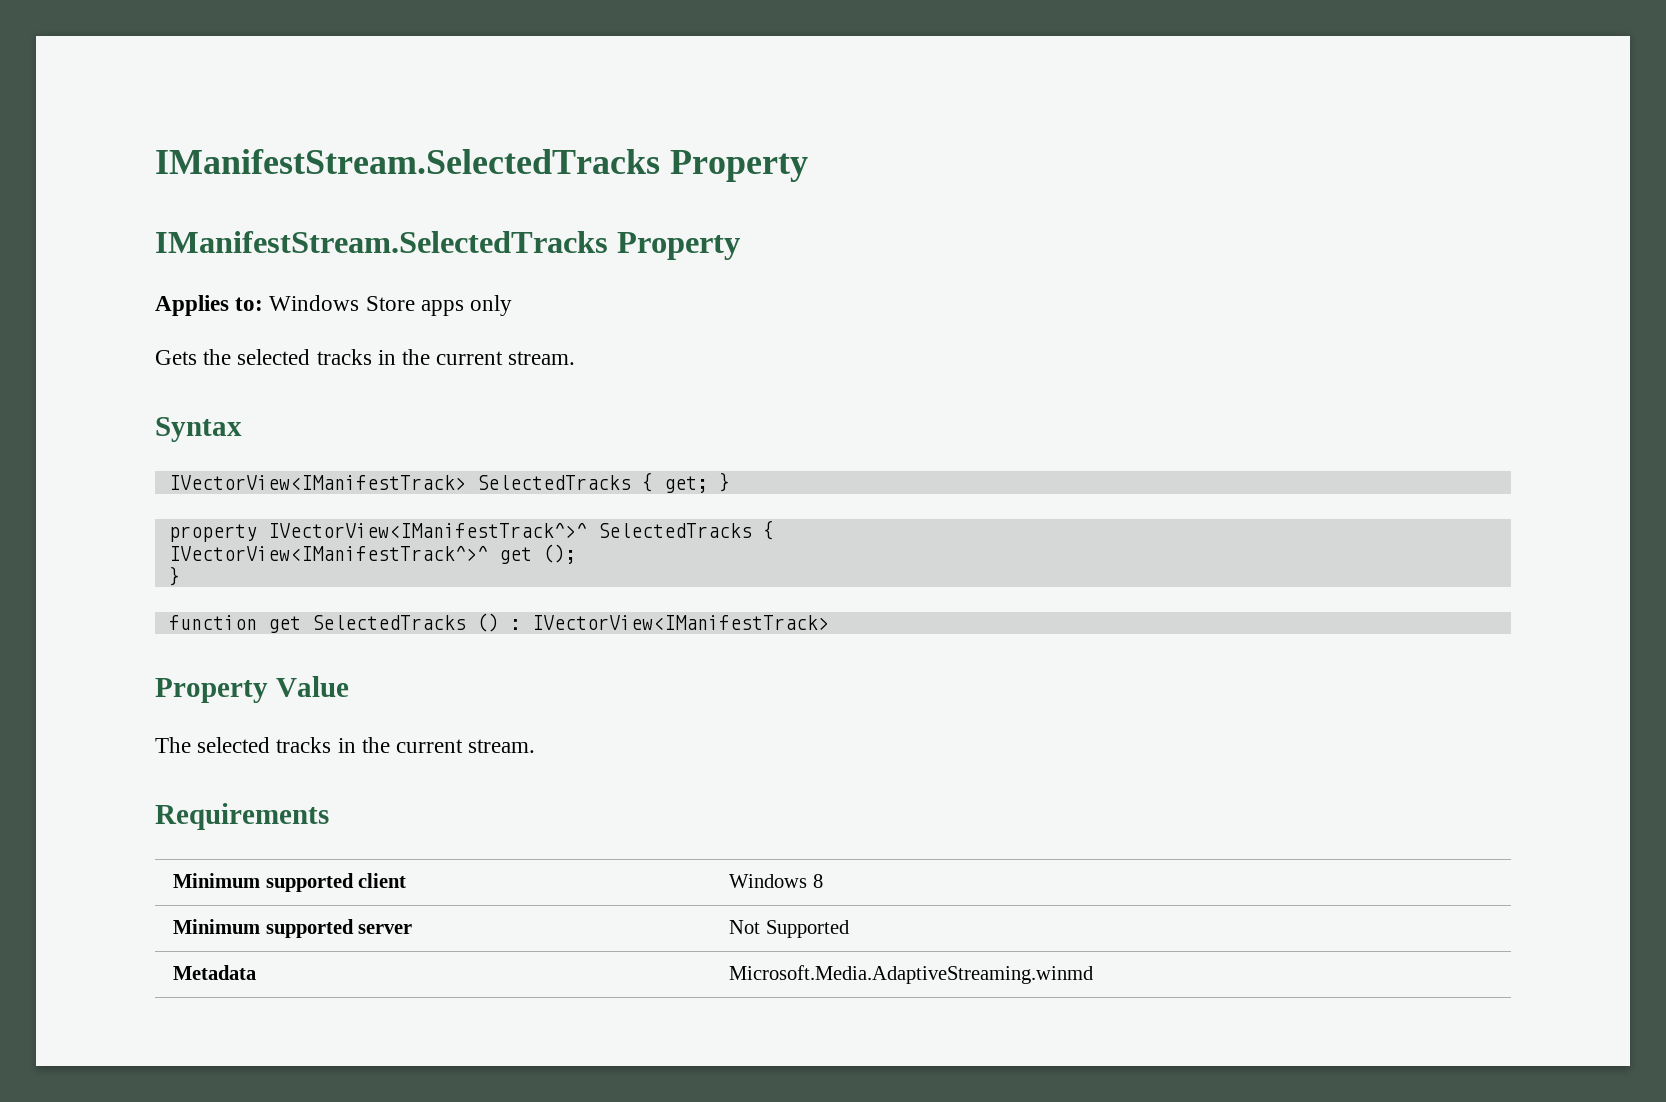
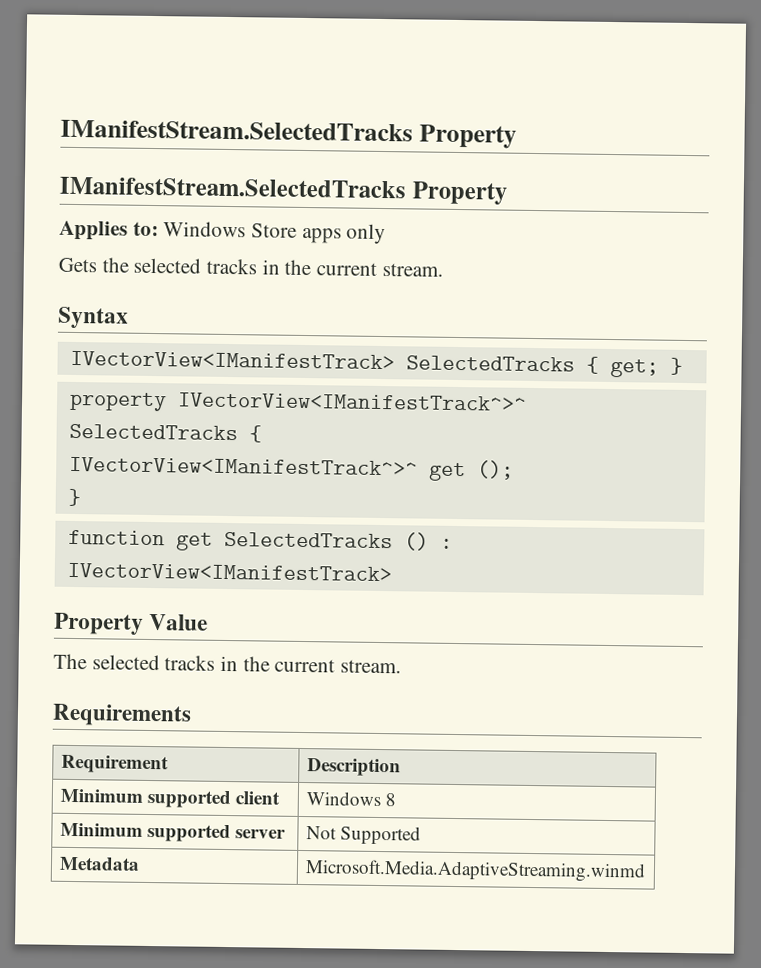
+ Requirement | Description

